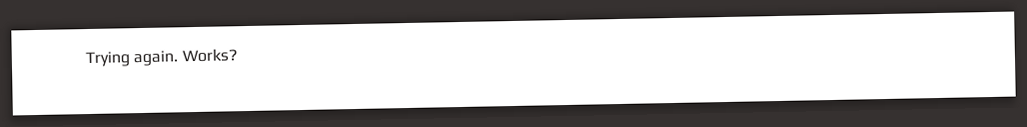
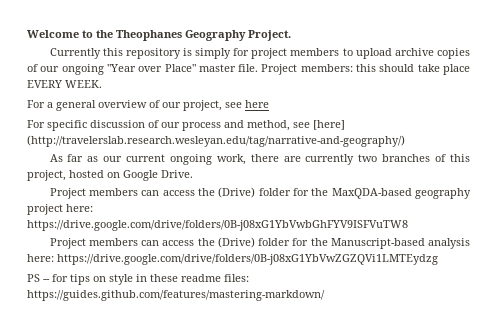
- Trying again. Works?
+ Welcome to the Theophanes Geography Project.
+ Currently this repository is simply for project members to upload archive copies of our ongoing "Year over Place" master file. Project members: this should take place EVERY WEEK.
+ For a general overview of our project, see here
+ For specific discussion of our process and method, see [here] (http://travelerslab.research.wesleyan.edu/tag/narrative-and-geography/)
+ As far as our current ongoing work, there are currently two branches of this project, hosted on Google Drive.
+ Project members can access the (Drive) folder for the MaxQDA-based geography project here: https://drive.google.com/drive/folders/0B-j08xG1YbVwbGhFYV9ISFVuTW8
+ Project members can access the (Drive) folder for the Manuscript-based analysis here: https://drive.google.com/drive/folders/0B-j08xG1YbVwZGZQVi1LMTEydzg
+ PS -- for tips on style in these readme files: https://guides.github.com/features/mastering-markdown/

